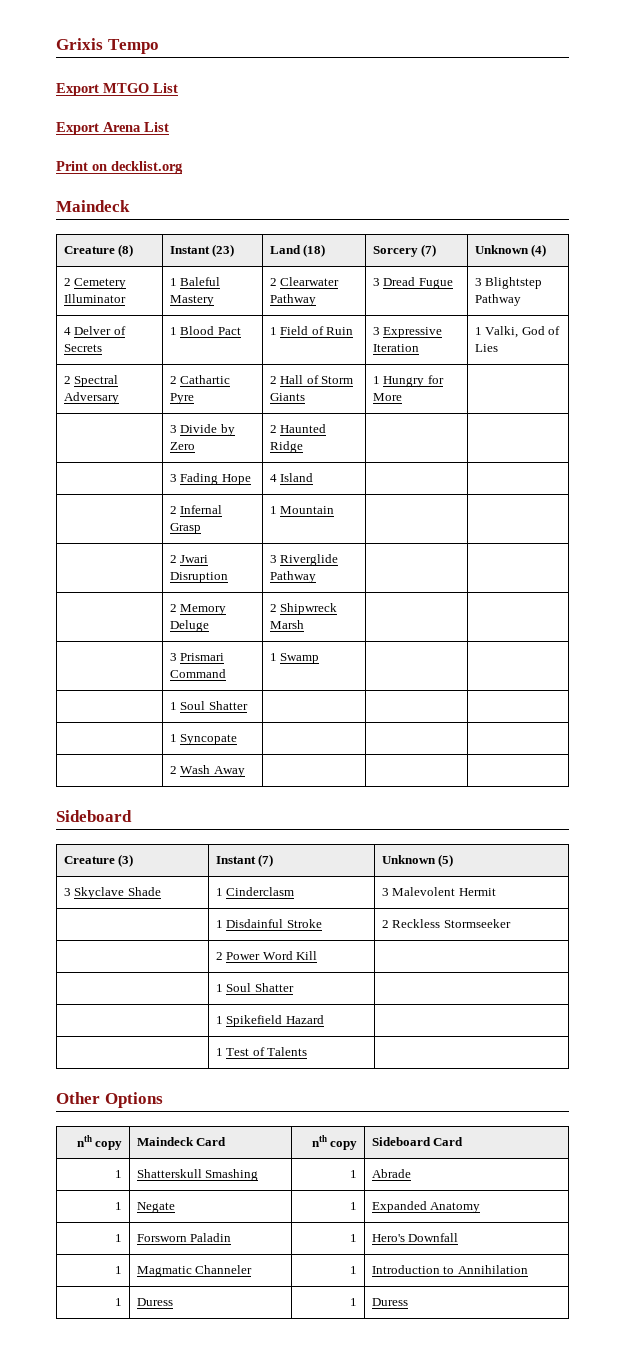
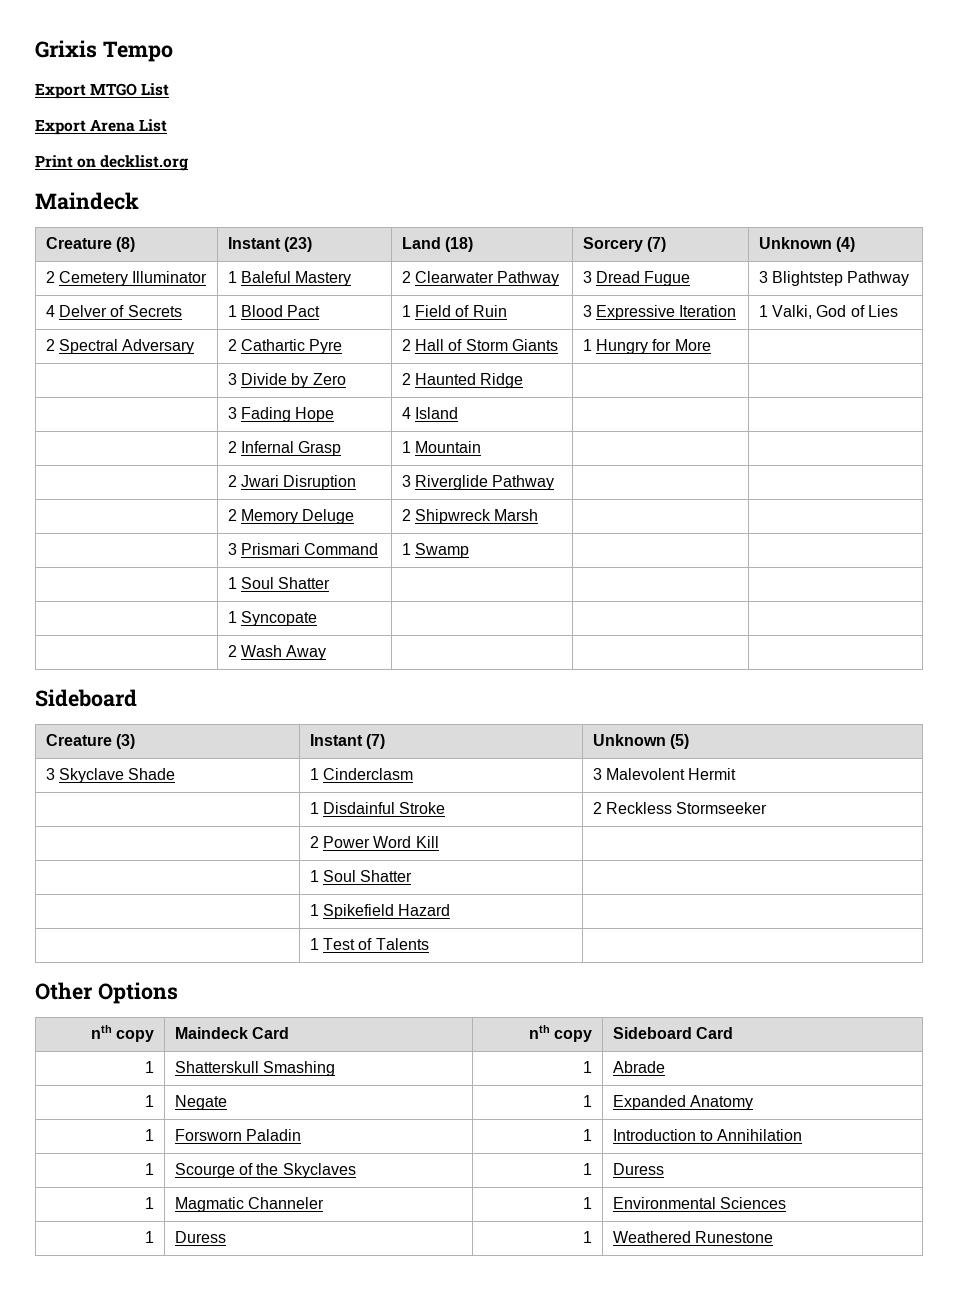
- 1 | Forsworn Paladin | 1 | Hero's Downfall
+ 1 | Forsworn Paladin | 1 | Introduction to Annihilation
+ 1 | Scourge of the Skyclaves | 1 | Duress
- 1 | Magmatic Channeler | 1 | Introduction to Annihilation
+ 1 | Magmatic Channeler | 1 | Environmental Sciences
- 1 | Duress | 1 | Duress
+ 1 | Duress | 1 | Weathered Runestone

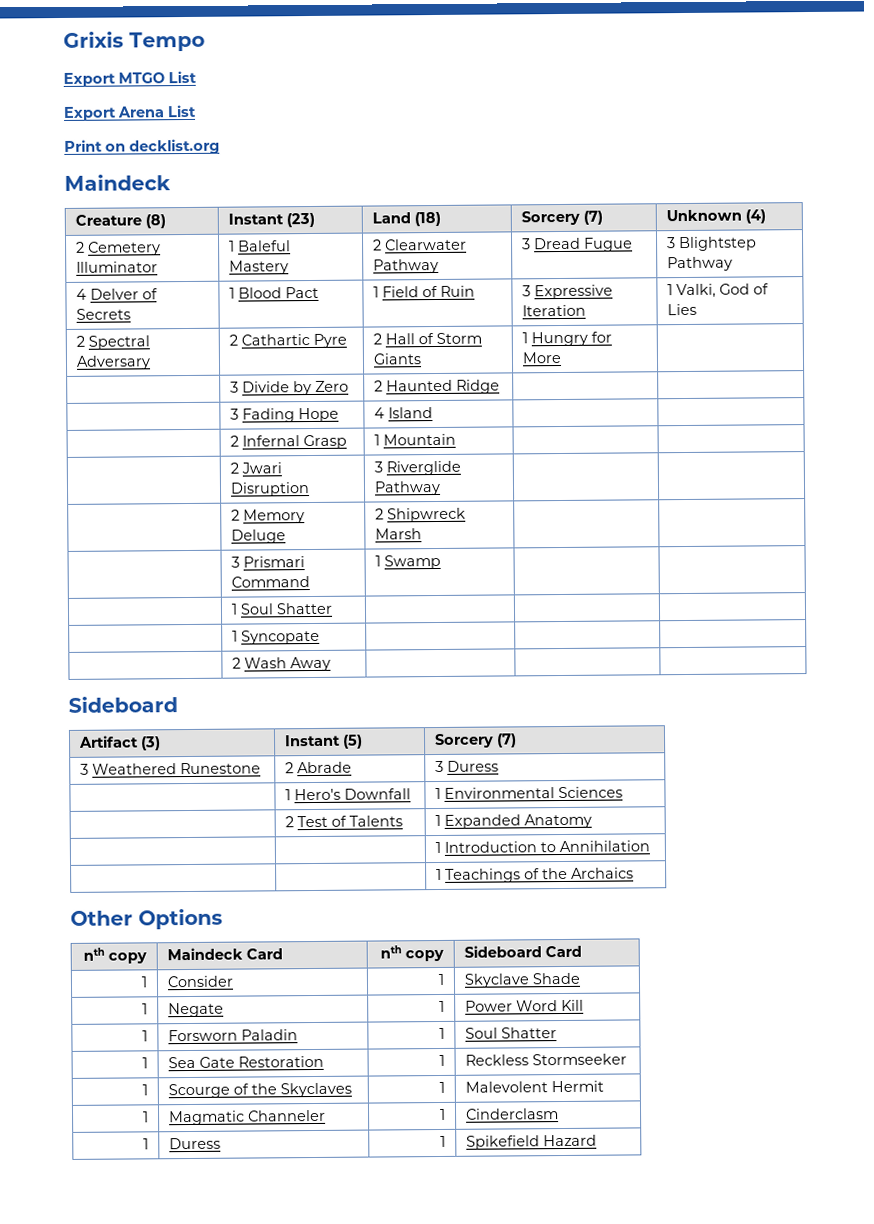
- Creature (3) | Instant (7) | Unknown (5)
- 3 Skyclave Shade | 1 Cinderclasm | 3 Malevolent Hermit
- | 1 Disdainful Stroke | 2 Reckless Stormseeker
- | 2 Power Word Kill |
- | 1 Soul Shatter |
- | 1 Spikefield Hazard |
- | 1 Test of Talents |
+ Artifact (3) | Instant (5) | Sorcery (7)
+ 3 Weathered Runestone | 2 Abrade | 3 Duress
+ | 1 Hero's Downfall | 1 Environmental Sciences
+ | 2 Test of Talents | 1 Expanded Anatomy
+ | | 1 Introduction to Annihilation
+ | | 1 Teachings of the Archaics
- 1 | Shatterskull Smashing | 1 | Abrade
+ 1 | Consider | 1 | Skyclave Shade
- 1 | Negate | 1 | Expanded Anatomy
+ 1 | Negate | 1 | Power Word Kill
- 1 | Forsworn Paladin | 1 | Introduction to Annihilation
+ 1 | Forsworn Paladin | 1 | Soul Shatter
+ 1 | Sea Gate Restoration | 1 | Reckless Stormseeker
- 1 | Scourge of the Skyclaves | 1 | Duress
+ 1 | Scourge of the Skyclaves | 1 | Malevolent Hermit
- 1 | Magmatic Channeler | 1 | Environmental Sciences
+ 1 | Magmatic Channeler | 1 | Cinderclasm
- 1 | Duress | 1 | Weathered Runestone
+ 1 | Duress | 1 | Spikefield Hazard

